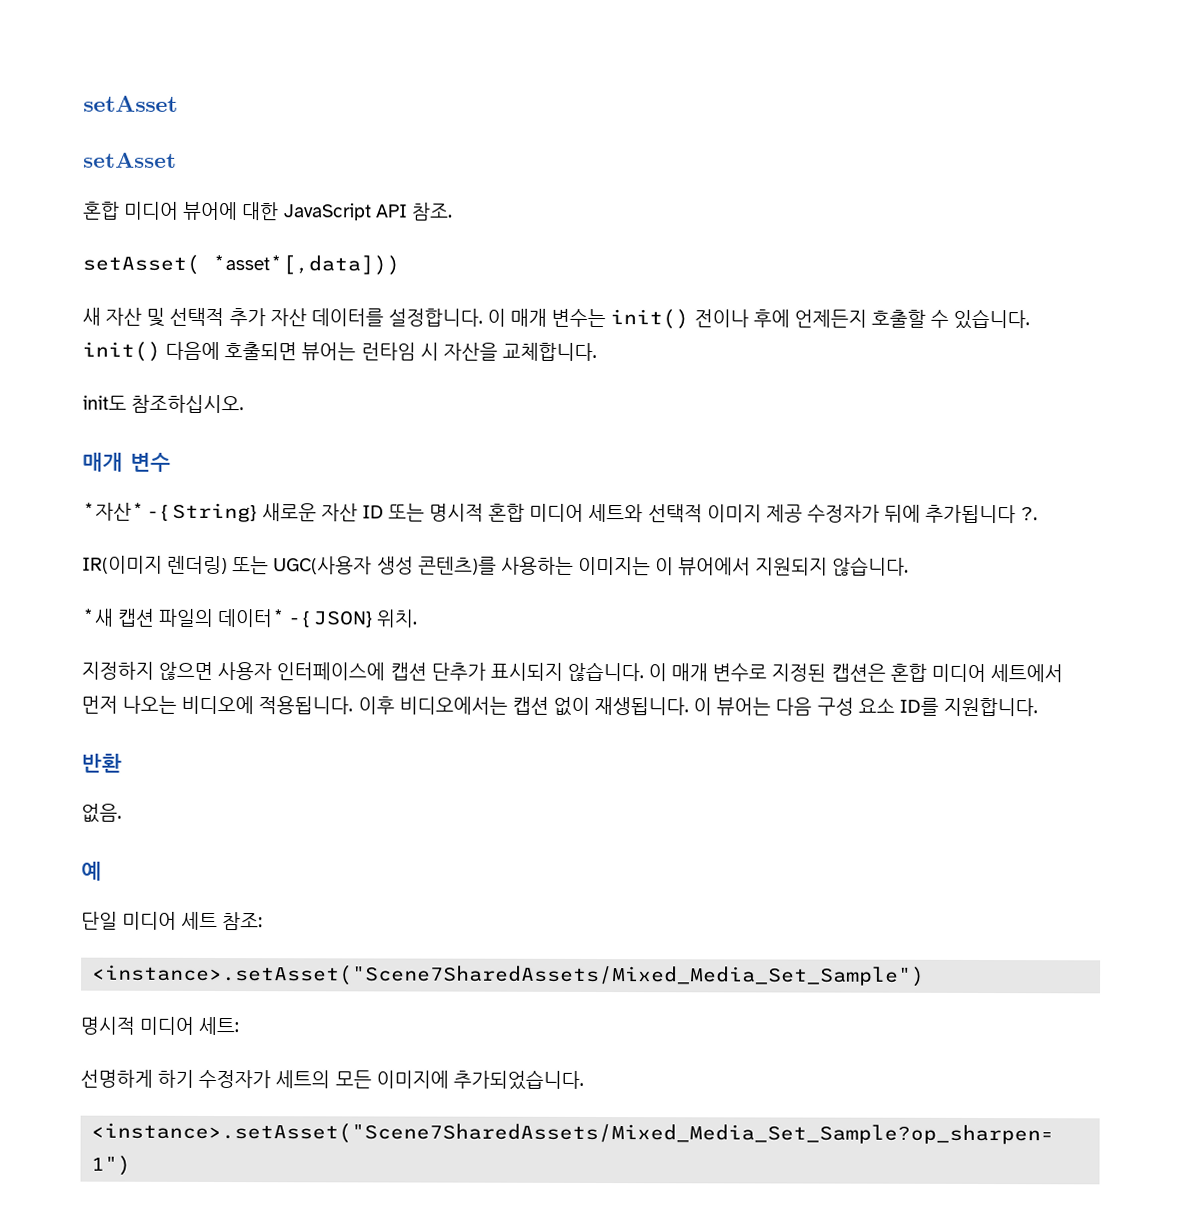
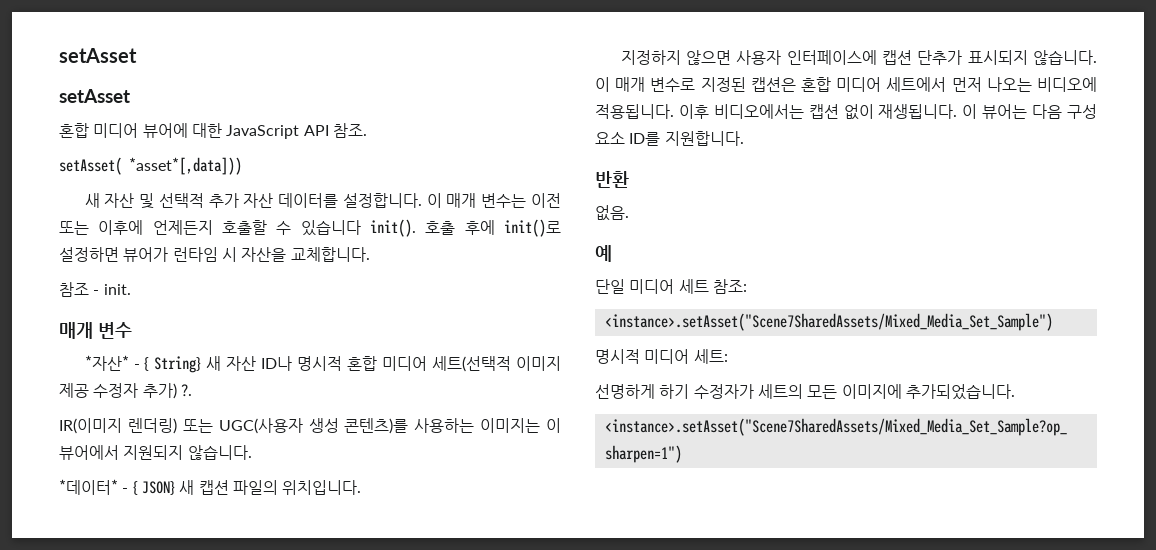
- 이 매개 변수는 init() 전이나 후에 언제든지 호출할 수 있습니다. init() 다음에 호출되면 뷰어는 런타임 시 자산을 교체합니다.
+ 이 매개 변수는 이전 또는 이후에 언제든지 호출할 수 있습니다 init(). 호출 후에 init()로 설정하면 뷰어가 런타임 시 자산을 교체합니다.
- init도 참조하십시오.
+ 참조 - init.
- *자산* - { String} 새로운 자산 ID 또는 명시적 혼합 미디어 세트와 선택적 이미지 제공 수정자가 뒤에 추가됩니다 ?.
+ *자산* - { String} 새 자산 ID나 명시적 혼합 미디어 세트(선택적 이미지 제공 수정자 추가) ?.
- *새 캡션 파일의 데이터* - { JSON} 위치.
+ *데이터* - { JSON} 새 캡션 파일의 위치입니다.

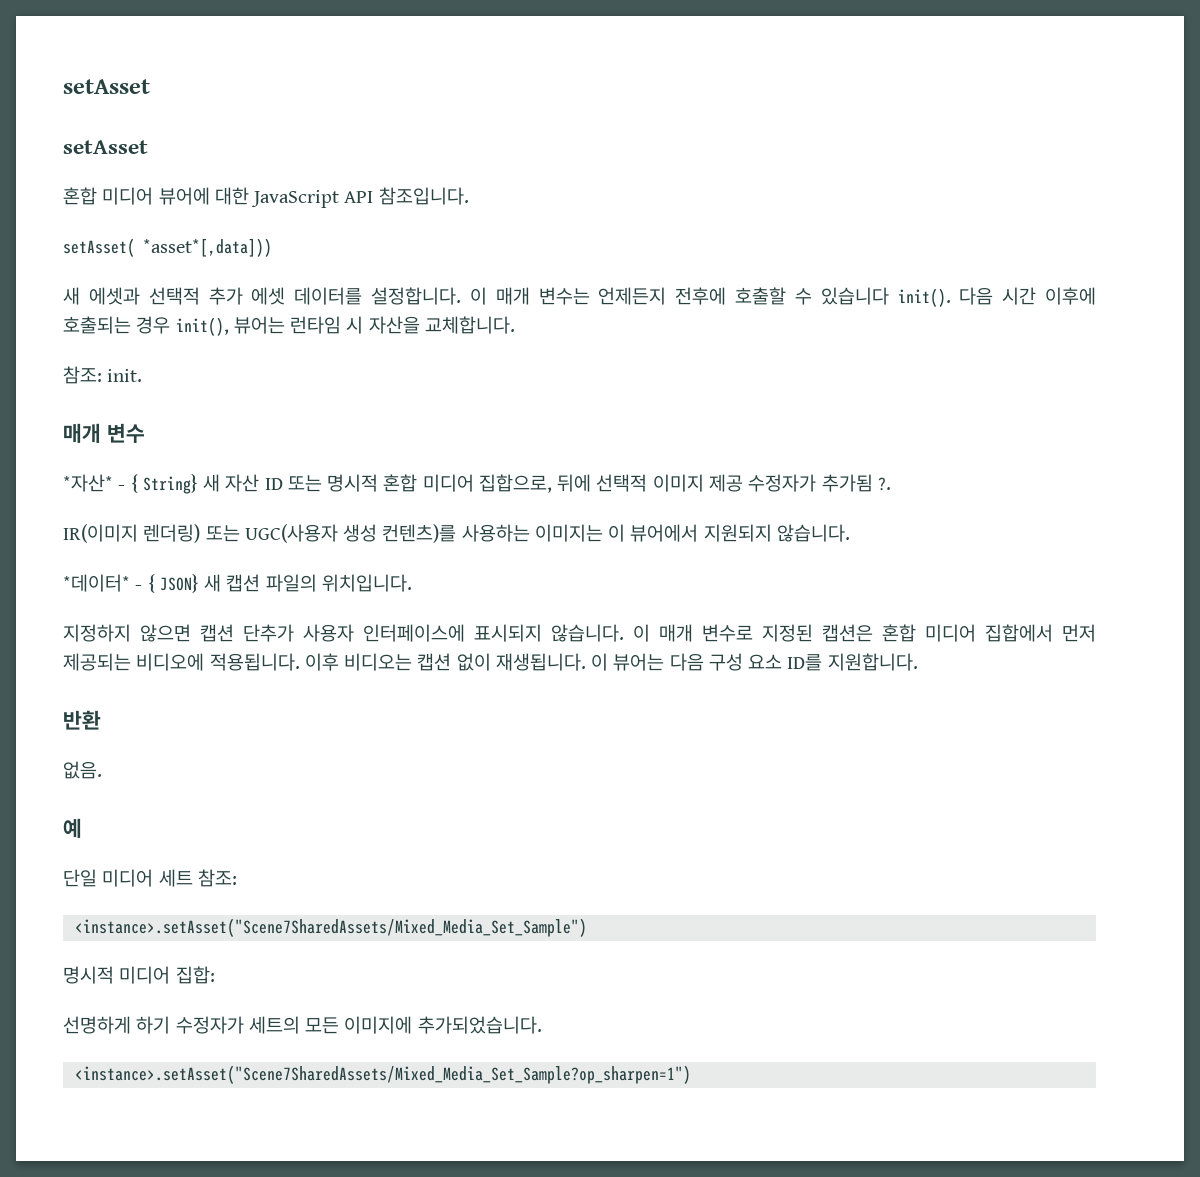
- 혼합 미디어 뷰어에 대한 JavaScript API 참조.
+ 혼합 미디어 뷰어에 대한 JavaScript API 참조입니다.
- 새 자산 및 선택적 추가 자산 데이터를 설정합니다.
+ 새 에셋과 선택적 추가 에셋 데이터를 설정합니다.
- 이 매개 변수는 이전 또는 이후에 언제든지 호출할 수 있습니다 init(). 호출 후에 init()로 설정하면 뷰어가 런타임 시 자산을 교체합니다.
+ 이 매개 변수는 언제든지 전후에 호출할 수 있습니다 init(). 다음 시간 이후에 호출되는 경우 init(), 뷰어는 런타임 시 자산을 교체합니다.
- 참조 - init.
+ 참조: init.
- *자산* - { String} 새 자산 ID나 명시적 혼합 미디어 세트(선택적 이미지 제공 수정자 추가) ?.
+ *자산* - { String} 새 자산 ID 또는 명시적 혼합 미디어 집합으로, 뒤에 선택적 이미지 제공 수정자가 추가됨 ?.
- IR(이미지 렌더링) 또는 UGC(사용자 생성 콘텐츠)를 사용하는 이미지는 이 뷰어에서 지원되지 않습니다.
+ IR(이미지 렌더링) 또는 UGC(사용자 생성 컨텐츠)를 사용하는 이미지는 이 뷰어에서 지원되지 않습니다.
- 지정하지 않으면 사용자 인터페이스에 캡션 단추가 표시되지 않습니다.
+ 지정하지 않으면 캡션 단추가 사용자 인터페이스에 표시되지 않습니다.
- 이 매개 변수로 지정된 캡션은 혼합 미디어 세트에서 먼저 나오는 비디오에 적용됩니다.
+ 이 매개 변수로 지정된 캡션은 혼합 미디어 집합에서 먼저 제공되는 비디오에 적용됩니다.
- 이후 비디오에서는 캡션 없이 재생됩니다.
+ 이후 비디오는 캡션 없이 재생됩니다.
- 명시적 미디어 세트:
+ 명시적 미디어 집합:

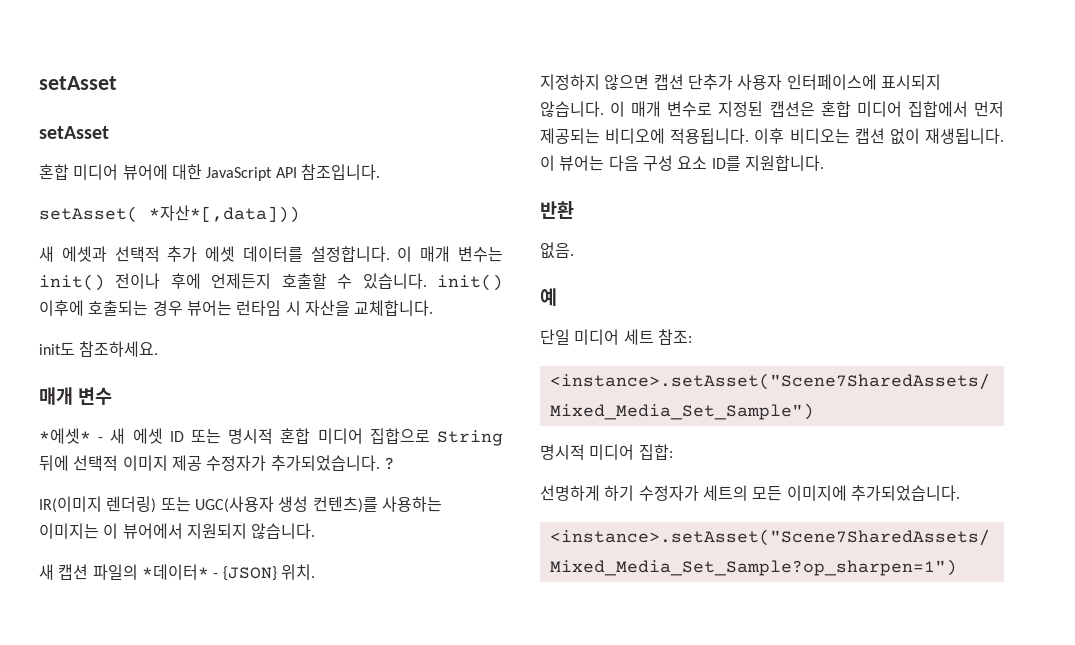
- setAsset( *asset*[,data]))
+ setAsset( *자산*[,data]))
- 이 매개 변수는 언제든지 전후에 호출할 수 있습니다 init(). 다음 시간 이후에 호출되는 경우 init(), 뷰어는 런타임 시 자산을 교체합니다.
+ 이 매개 변수는 init() 전이나 후에 언제든지 호출할 수 있습니다. init() 이후에 호출되는 경우 뷰어는 런타임 시 자산을 교체합니다.
- 참조: init.
+ init도 참조하세요.
- *자산* - { String} 새 자산 ID 또는 명시적 혼합 미디어 집합으로, 뒤에 선택적 이미지 제공 수정자가 추가됨 ?.
+ *에셋* - 새 에셋 ID 또는 명시적 혼합 미디어 집합으로 String 뒤에 선택적 이미지 제공 수정자가 추가되었습니다. ?
- *데이터* - { JSON} 새 캡션 파일의 위치입니다.
+ 새 캡션 파일의 *데이터* - {JSON} 위치.

